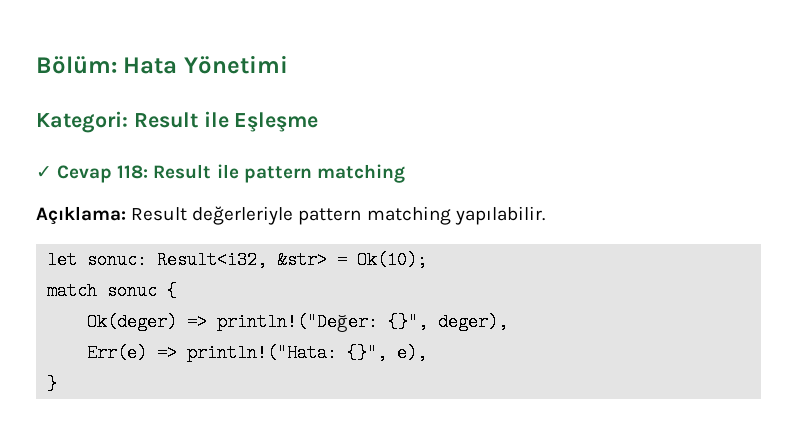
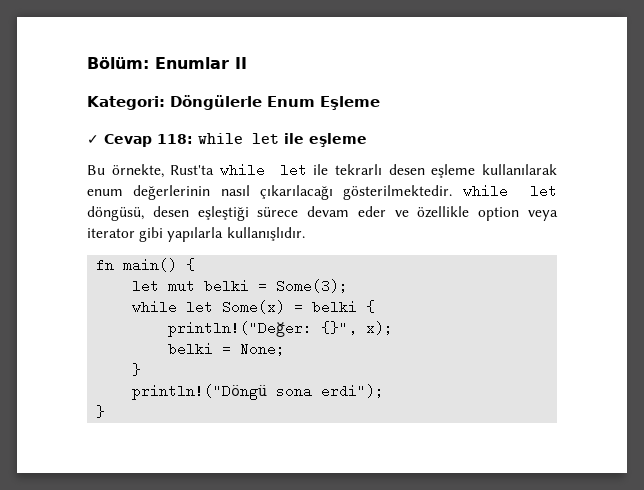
- Bölüm: Hata Yönetimi
+ Bölüm: Enumlar II
- Kategori: Result ile Eşleşme
+ Kategori: Döngülerle Enum Eşleme
- ✓ Cevap 118: Result ile pattern matching
- Açıklama: Result değerleriyle pattern matching yapılabilir.
- let sonuc: Result<i32, &str> = Ok(10);
- match sonuc {
- Ok(deger) => println!("Değer: {}", deger),
- Err(e) => println!("Hata: {}", e),
+ ✓ Cevap 118: while let ile eşleme
+ Bu örnekte, Rust'ta while let ile tekrarlı desen eşleme kullanılarak enum değerlerinin nasıl çıkarılacağı gösterilmektedir. while let döngüsü, desen eşleştiği sürece devam eder ve özellikle option veya iterator gibi yapılarla kullanışlıdır.
+ fn main() {
+ let mut belki = Some(3);
+ while let Some(x) = belki {
+ println!("Değer: {}", x);
+ belki = None;
+ }
+ println!("Döngü sona erdi");

